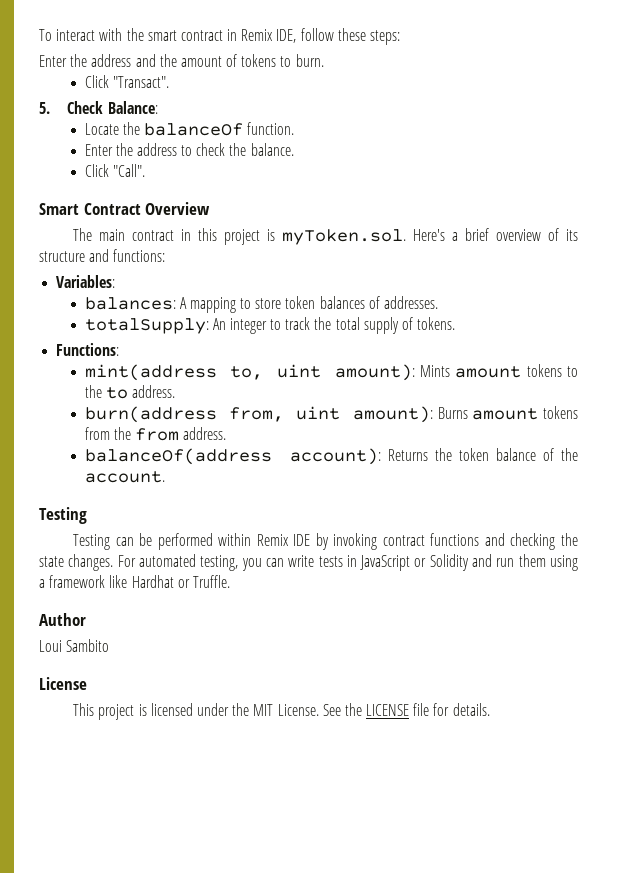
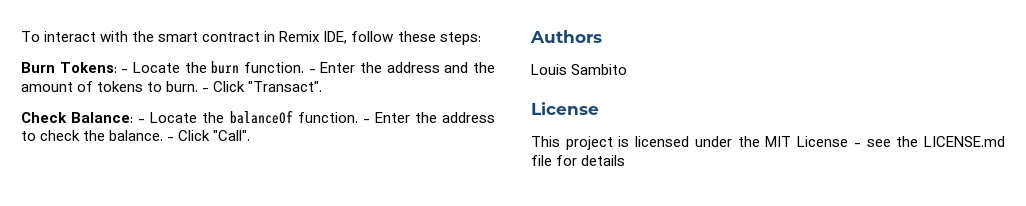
- Enter the address and the amount of tokens to burn.
- Click "Transact".
+ Burn Tokens: - Locate the burn function. - Enter the address and the amount of tokens to burn. - Click "Transact".
- 5. Check Balance:
- Locate the balanceOf function.
- Enter the address to check the balance.
- Click "Call".
+ Check Balance: - Locate the balanceOf function. - Enter the address to check the balance. - Click "Call".
- Smart Contract Overview
- The main contract in this project is myToken.sol. Here's a brief overview of its structure and functions:
- Variables:
- balances: A mapping to store token balances of addresses.
- totalSupply: An integer to track the total supply of tokens.
- Functions:
- mint(address to, uint amount): Mints amount tokens to the to address.
- burn(address from, uint amount): Burns amount tokens from the from address.
- balanceOf(address account): Returns the token balance of the account.
- Testing
- Testing can be performed within Remix IDE by invoking contract functions and checking the state changes. For automated testing, you can write tests in JavaScript or Solidity and run them using a framework like Hardhat or Truffle.
- Author
- Loui Sambito
+ Authors
+ Louis Sambito
- This project is licensed under the MIT License. See the LICENSE file for details.
+ This project is licensed under the MIT License - see the LICENSE.md file for details

